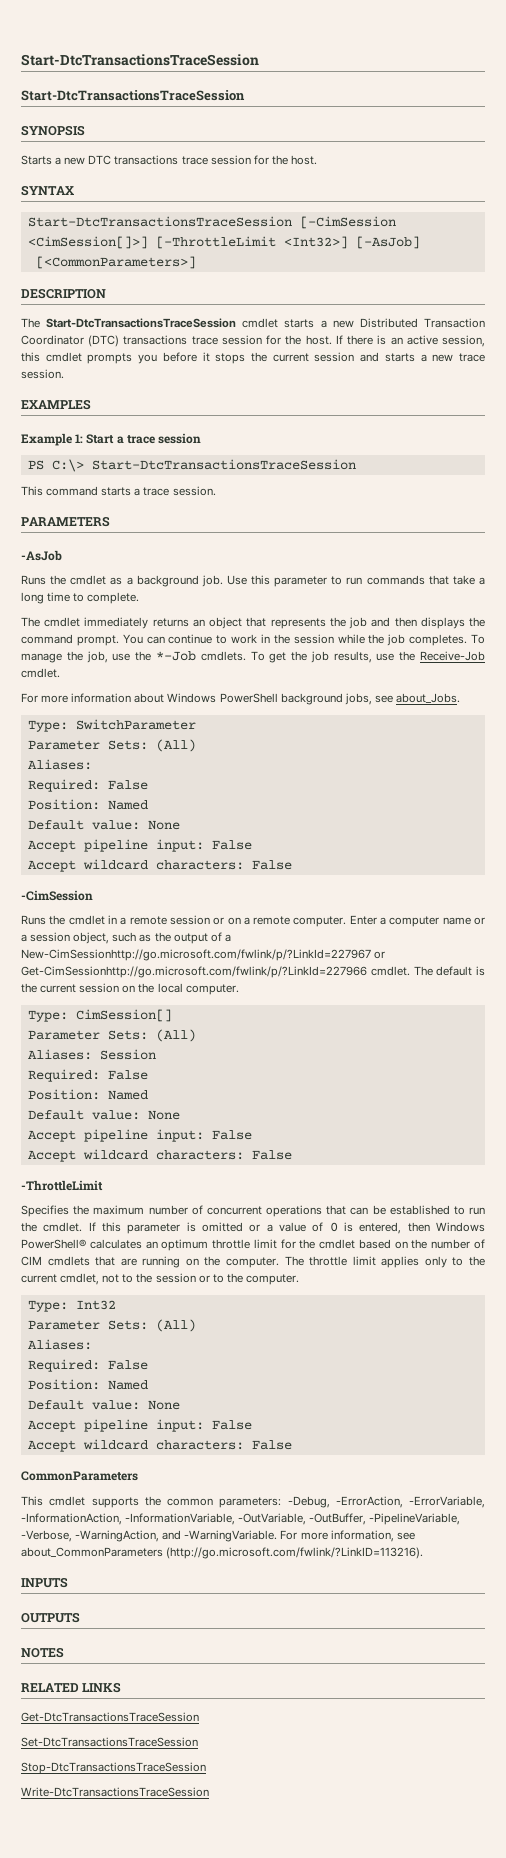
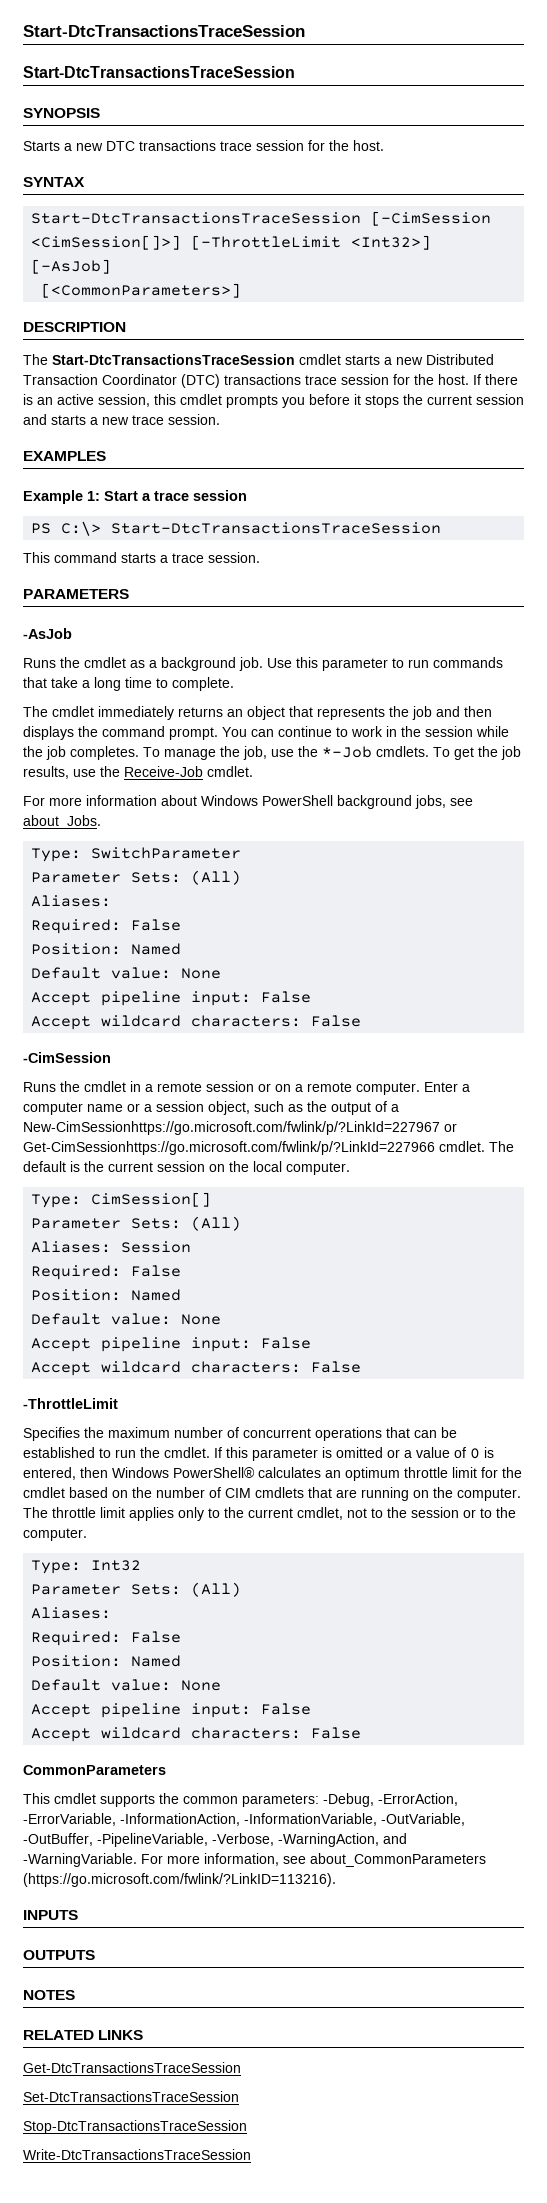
- Enter a computer name or a session object, such as the output of a New-CimSessionhttp://go.microsoft.com/fwlink/p/?LinkId=227967 or Get-CimSessionhttp://go.microsoft.com/fwlink/p/?LinkId=227966 cmdlet.
+ Enter a computer name or a session object, such as the output of a New-CimSessionhttps://go.microsoft.com/fwlink/p/?LinkId=227967 or Get-CimSessionhttps://go.microsoft.com/fwlink/p/?LinkId=227966 cmdlet.
- For more information, see about_CommonParameters (http://go.microsoft.com/fwlink/?LinkID=113216).
+ For more information, see about_CommonParameters (https://go.microsoft.com/fwlink/?LinkID=113216).

